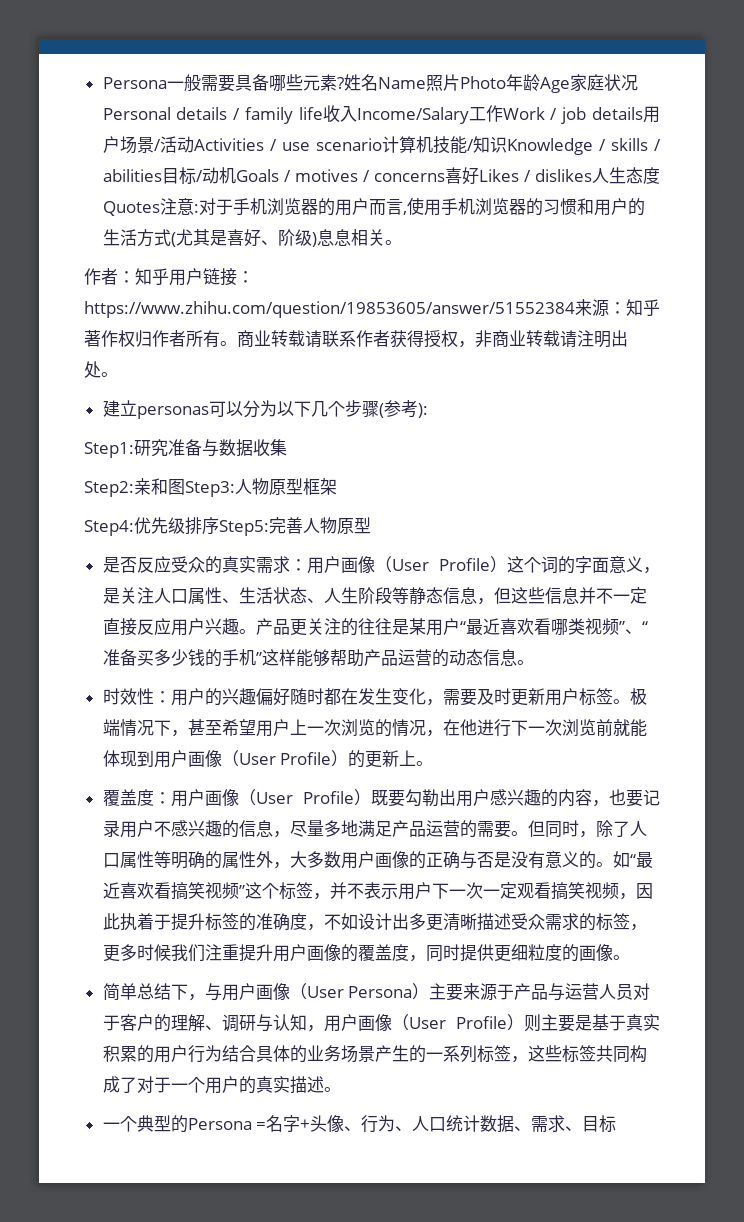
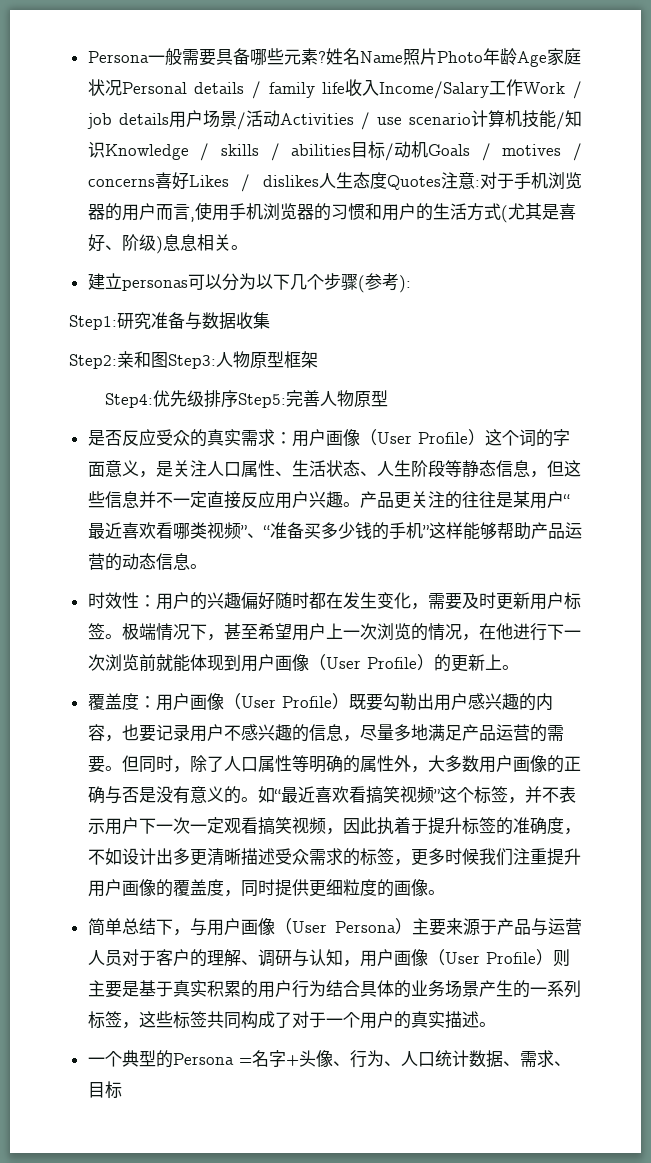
- 作者：知乎用户链接：https://www.zhihu.com/question/19853605/answer/51552384来源：知乎著作权归作者所有。商业转载请联系作者获得授权，非商业转载请注明出处。

